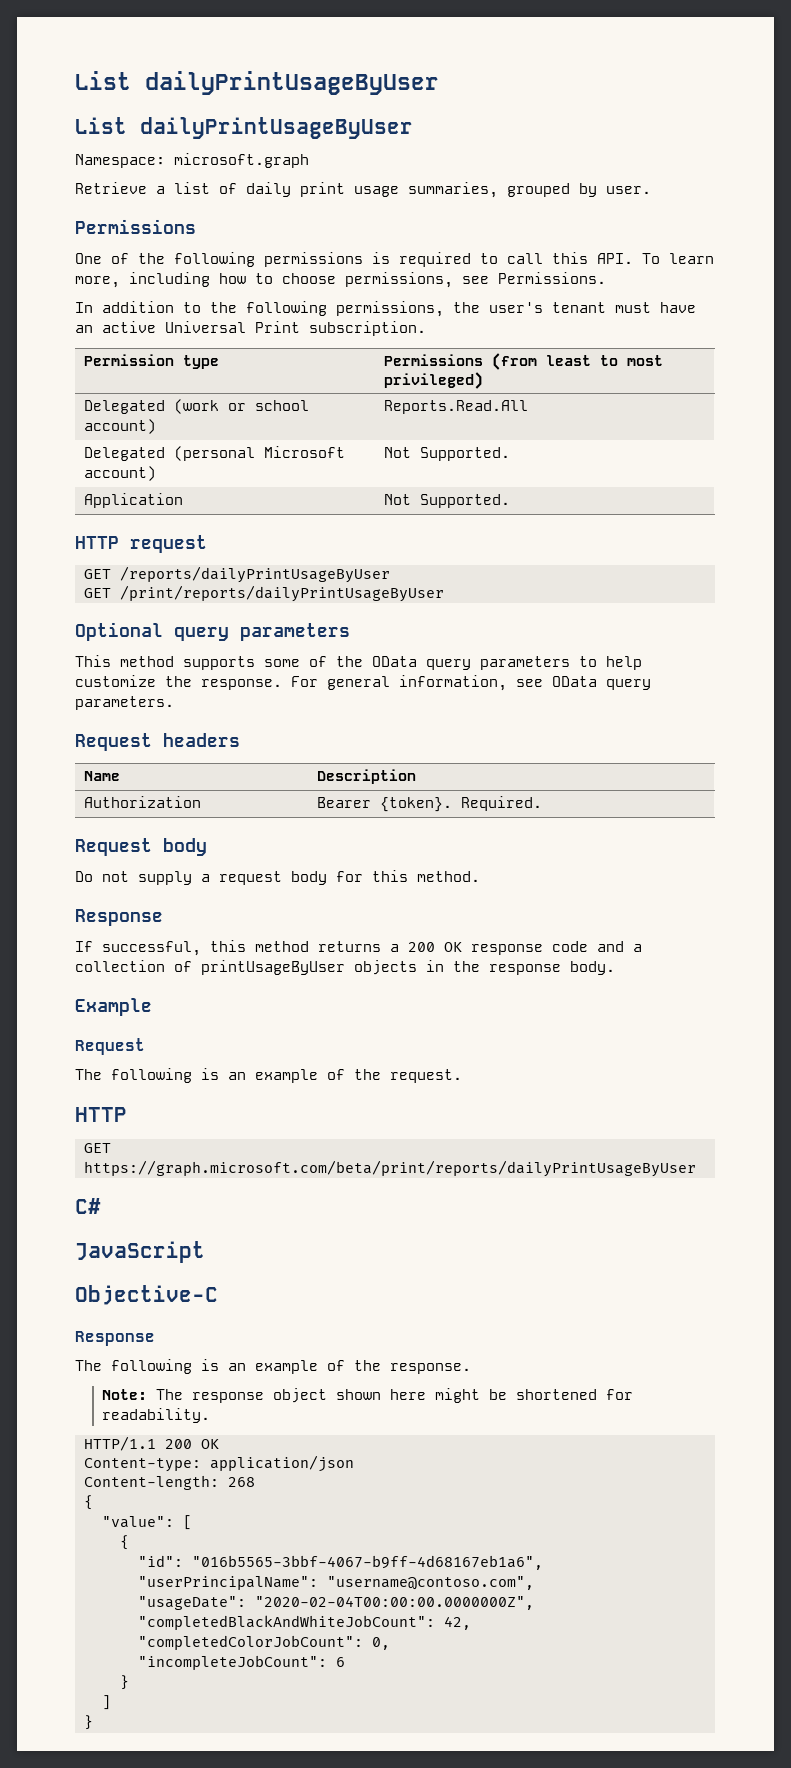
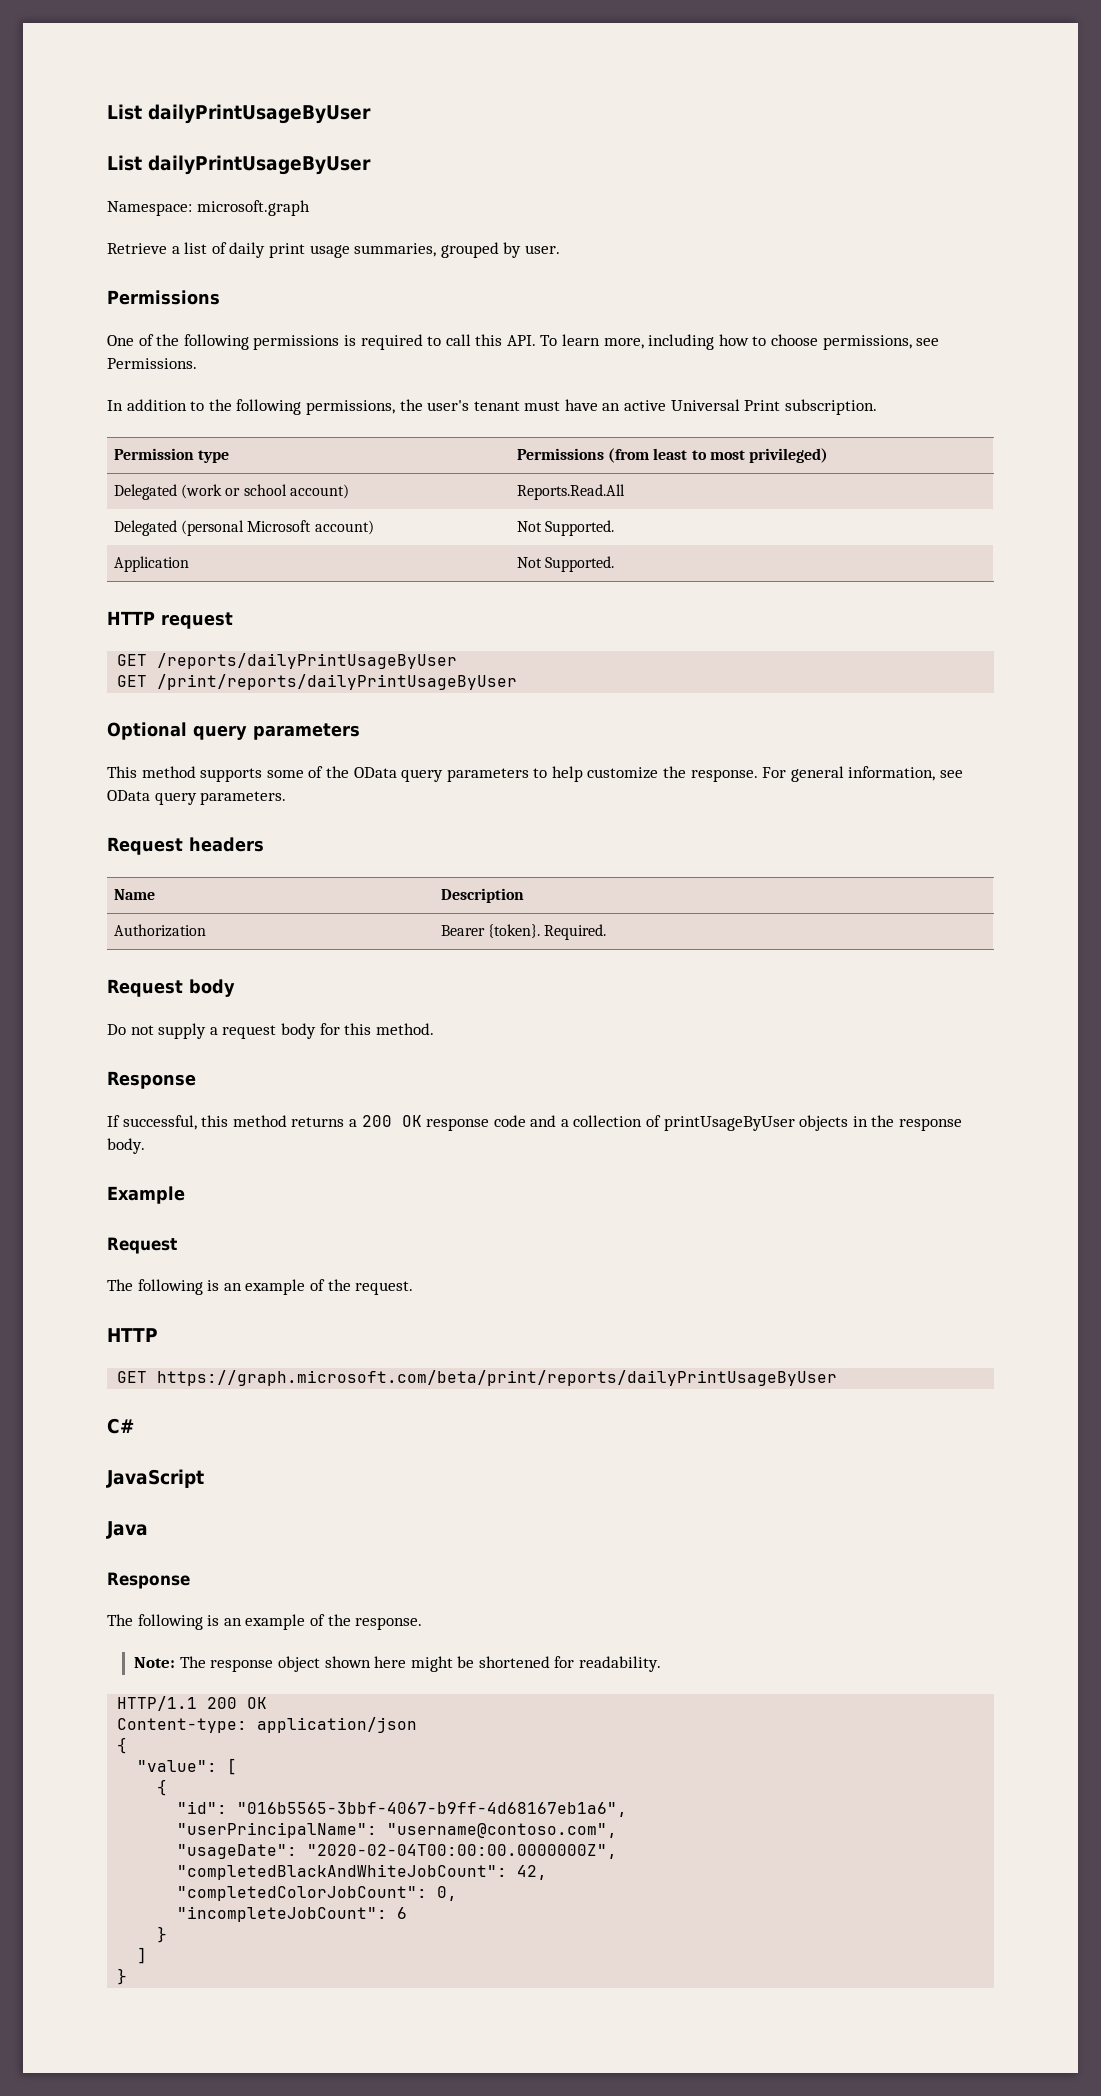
- Objective-C
+ Java
- Content-length: 268

